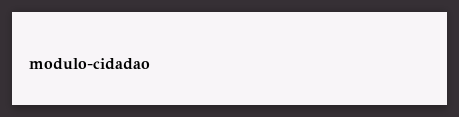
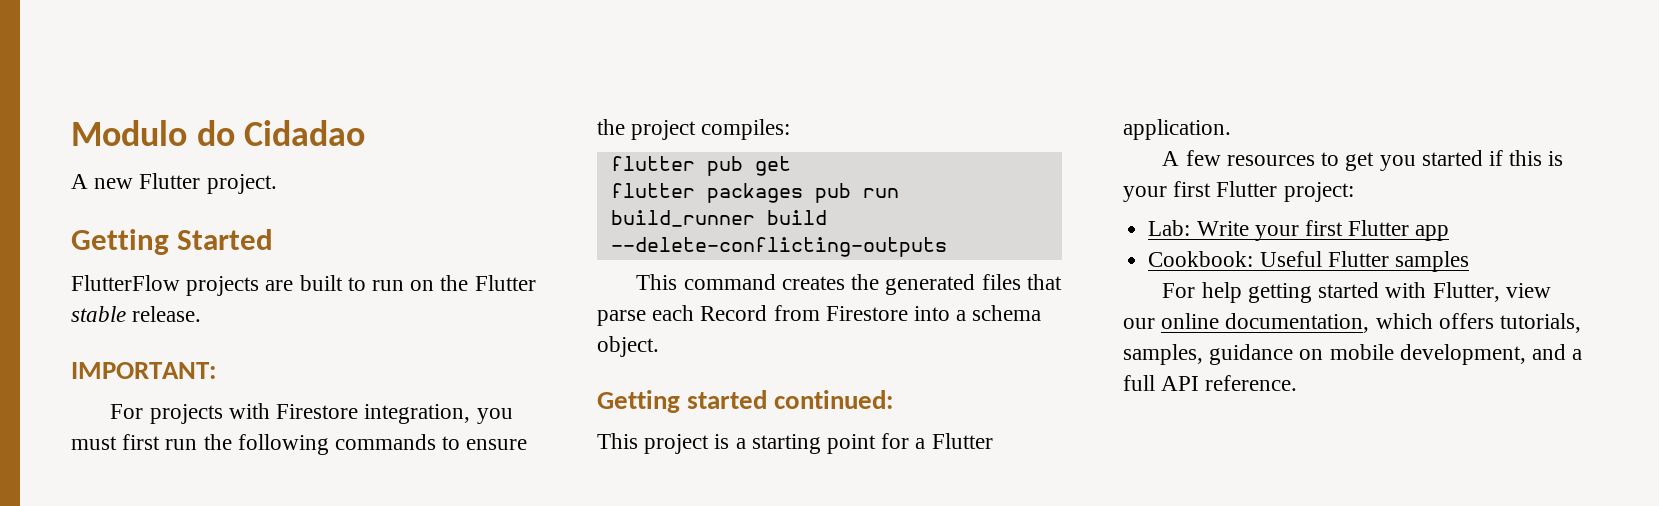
- modulo-cidadao
+ Modulo do Cidadao
+ A new Flutter project.
+ Getting Started
+ FlutterFlow projects are built to run on the Flutter stable release.
+ IMPORTANT:
+ For projects with Firestore integration, you must first run the following commands to ensure the project compiles:
+ flutter pub get
+ flutter packages pub run build_runner build --delete-conflicting-outputs
+ This command creates the generated files that parse each Record from Firestore into a schema object.
+ Getting started continued:
+ This project is a starting point for a Flutter application.
+ A few resources to get you started if this is your first Flutter project:
+ Lab: Write your first Flutter app
+ Cookbook: Useful Flutter samples
+ For help getting started with Flutter, view our online documentation, which offers tutorials, samples, guidance on mobile development, and a full API reference.

